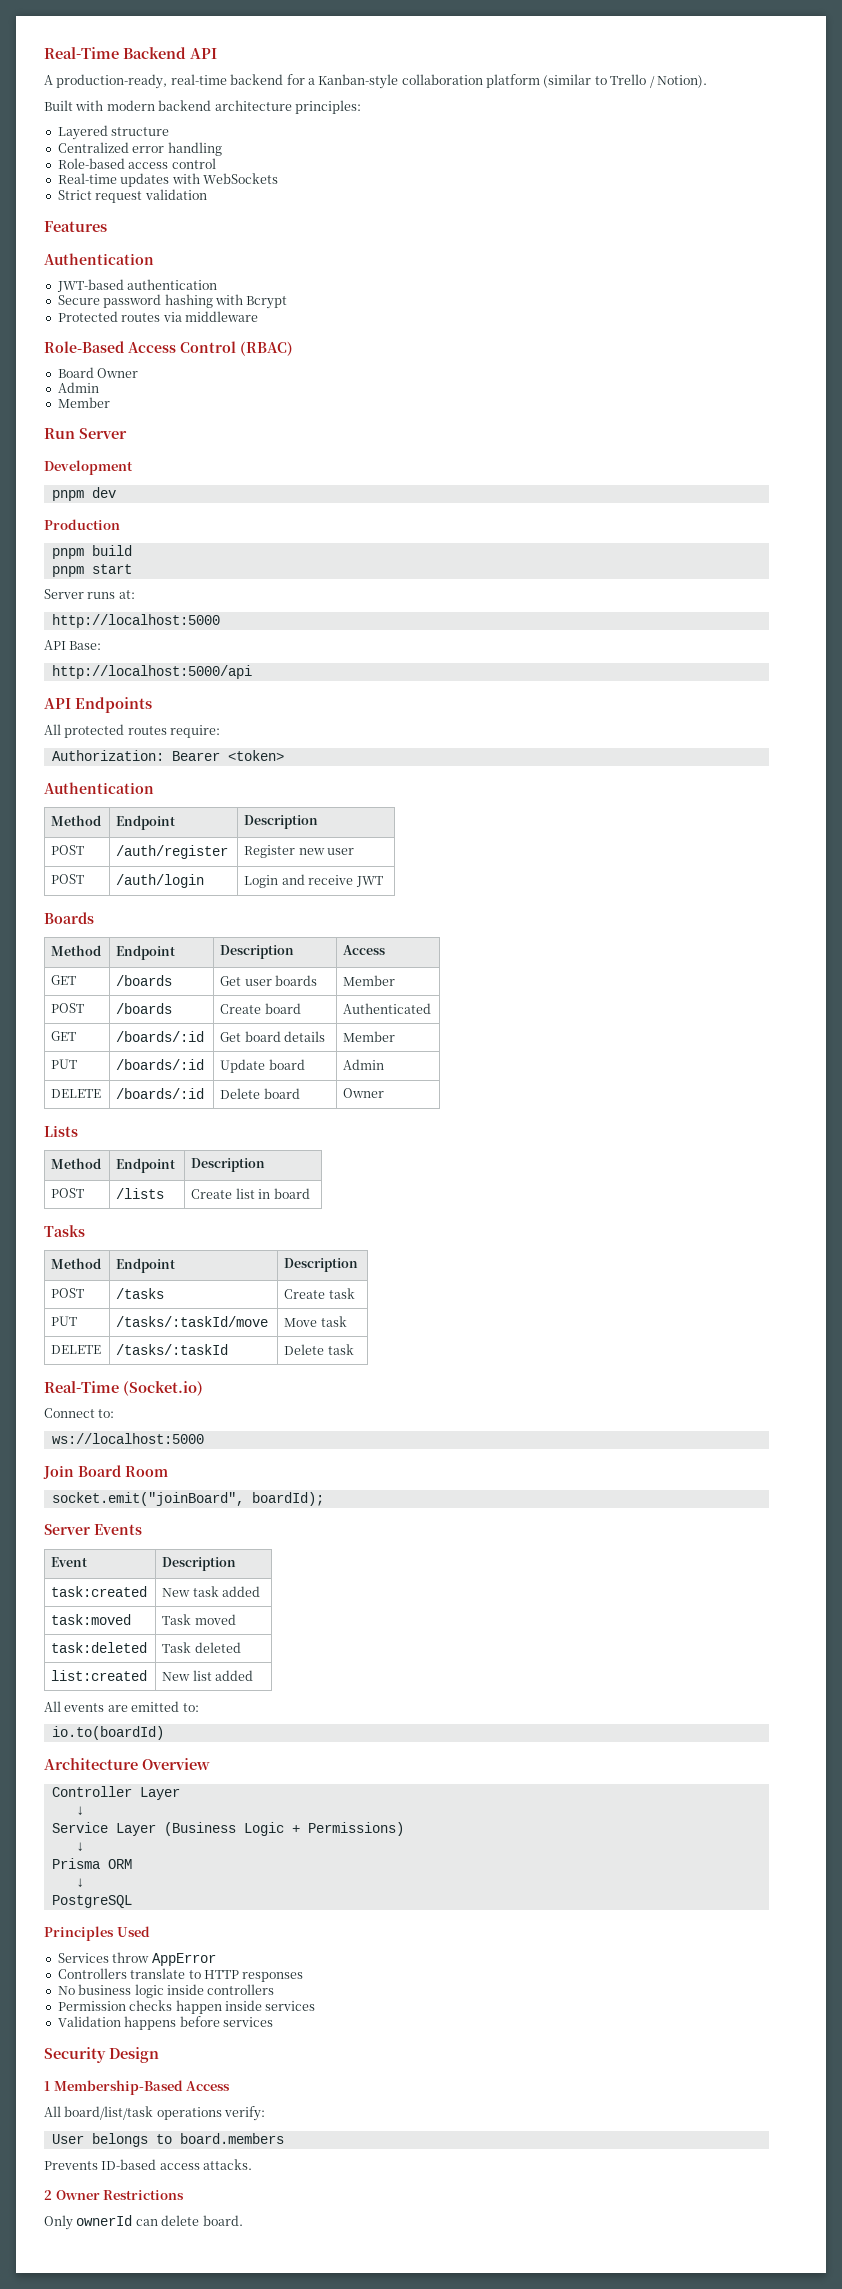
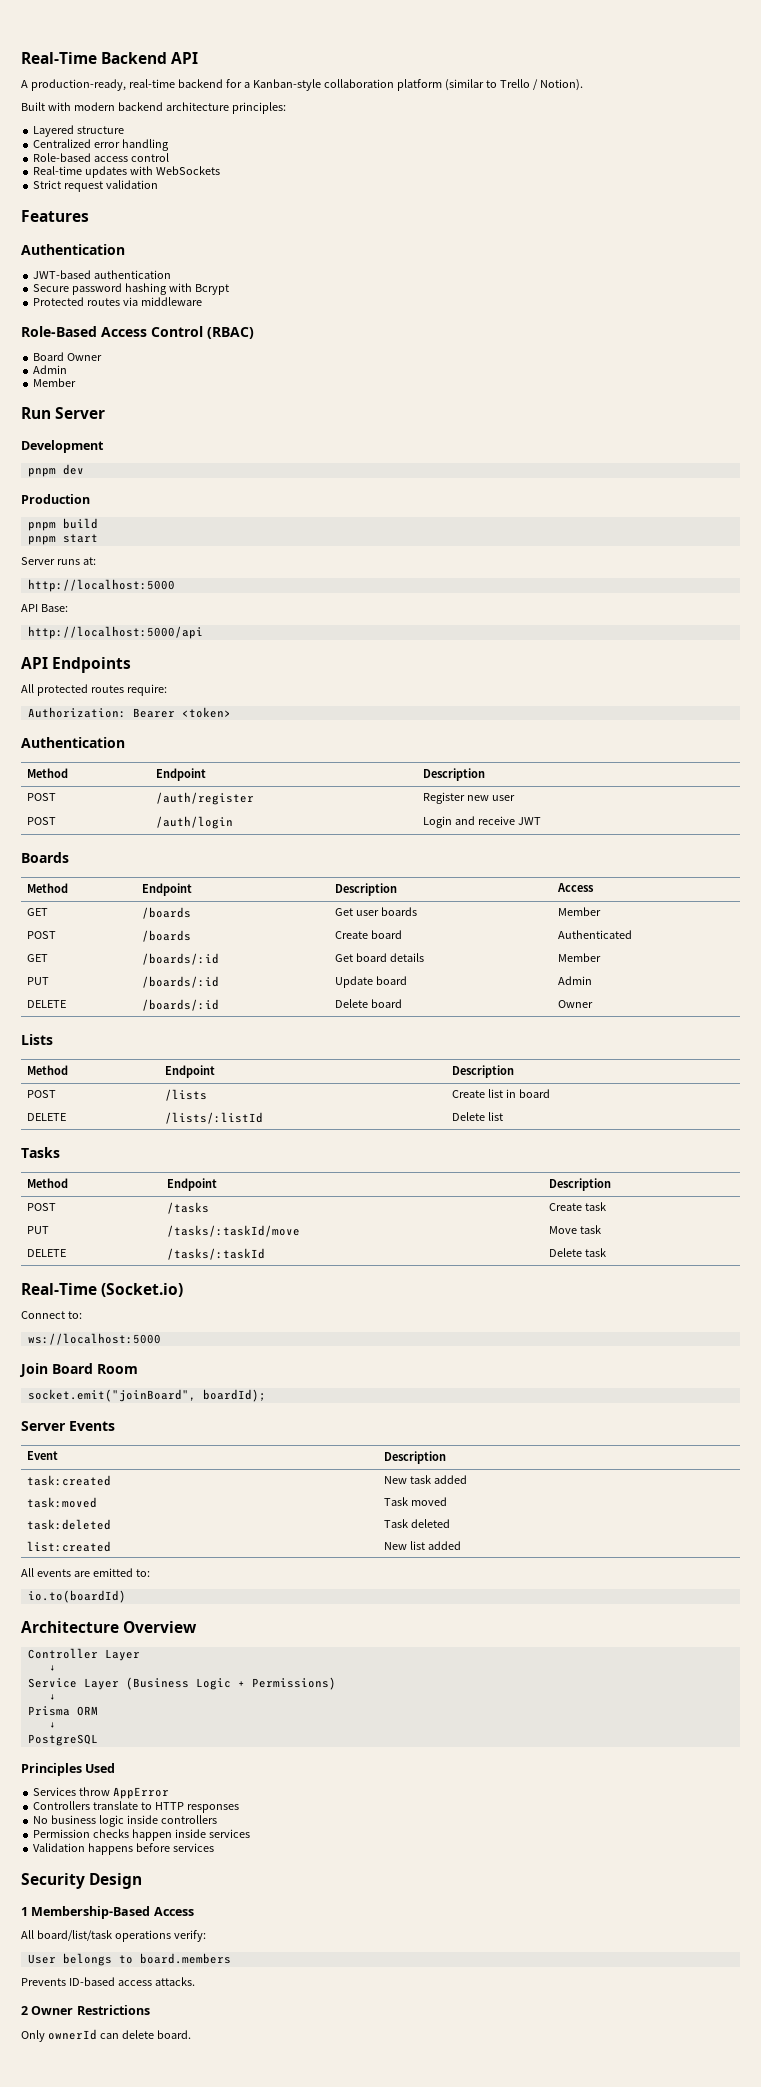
+ DELETE | /lists/:listId | Delete list

